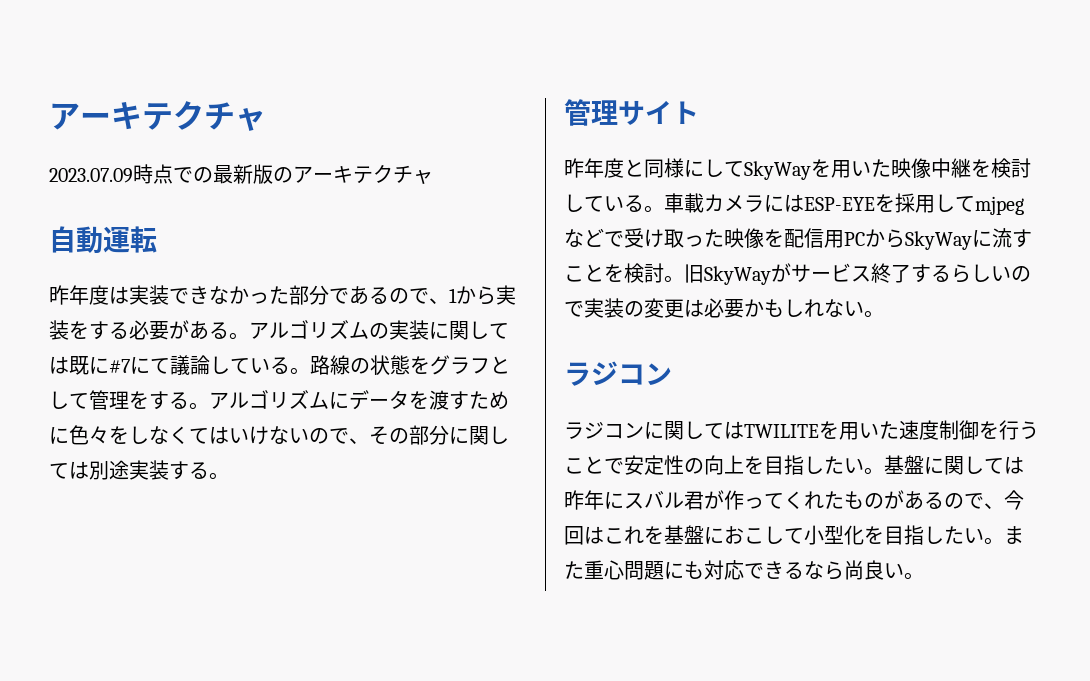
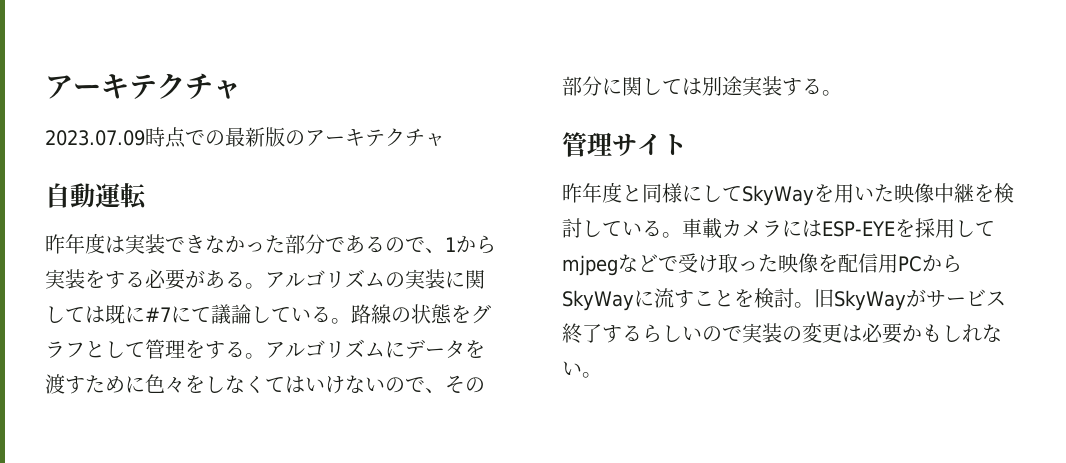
  旧SkyWayがサービス終了するらしいので実装の変更は必要かもしれない。
- ラジコン
- ラジコンに関してはTWILITEを用いた速度制御を行うことで安定性の向上を目指したい。基盤に関しては昨年にスバル君が作ってくれたものがあるので、今回はこれを基盤におこして小型化を目指したい。また重心問題にも対応できるなら尚良い。

